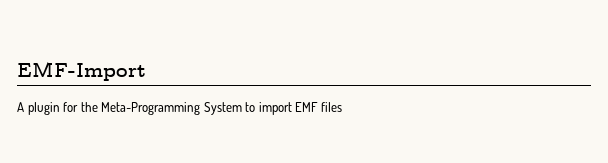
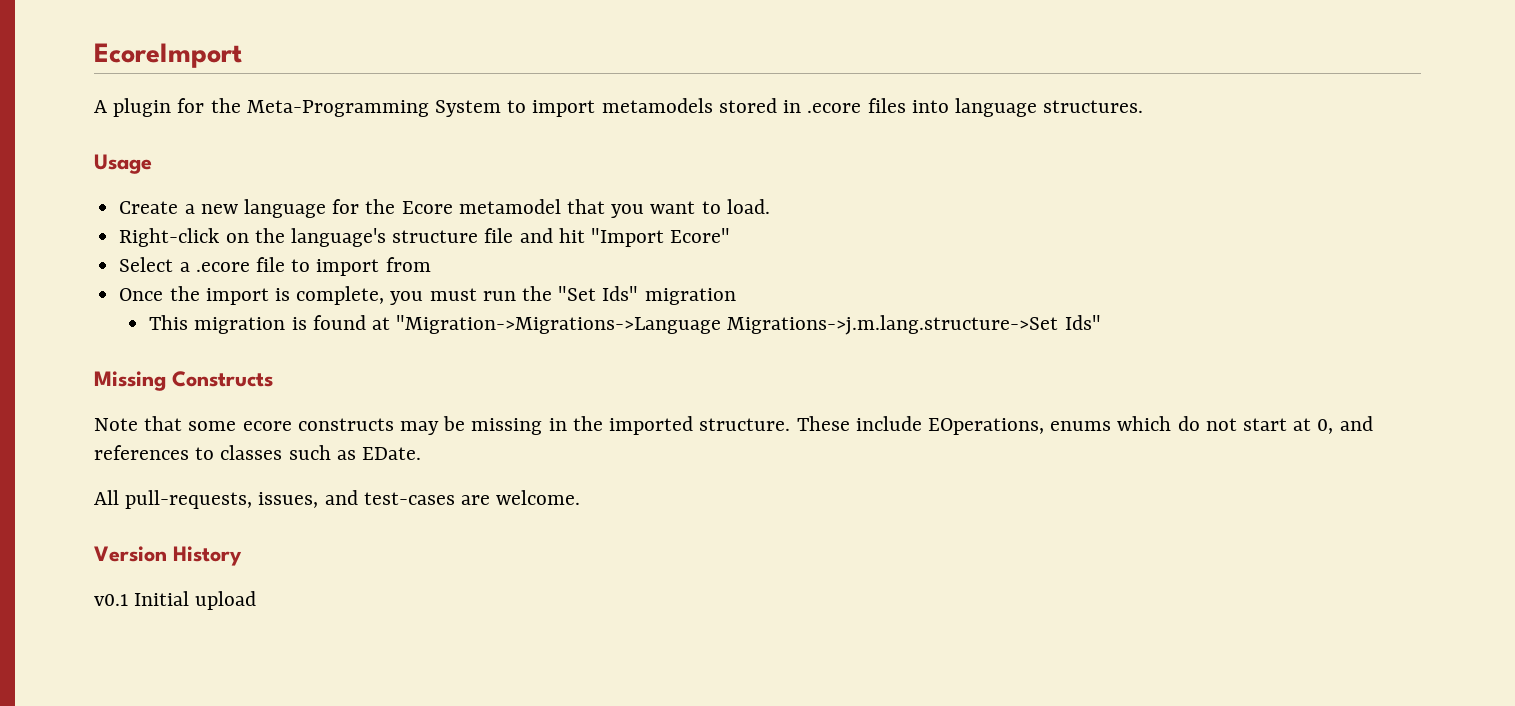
- EMF-Import
+ EcoreImport
- A plugin for the Meta-Programming System to import EMF files
+ A plugin for the Meta-Programming System to import metamodels stored in .ecore files into language structures.
+ Usage
+ Create a new language for the Ecore metamodel that you want to load.
+ Right-click on the language's structure file and hit "Import Ecore"
+ Select a .ecore file to import from
+ Once the import is complete, you must run the "Set Ids" migration
+ This migration is found at "Migration->Migrations->Language Migrations->j.m.lang.structure->Set Ids"
+ Missing Constructs
+ Note that some ecore constructs may be missing in the imported structure. These include EOperations, enums which do not start at 0, and references to classes such as EDate.
+ All pull-requests, issues, and test-cases are welcome.
+ Version History
+ v0.1 Initial upload

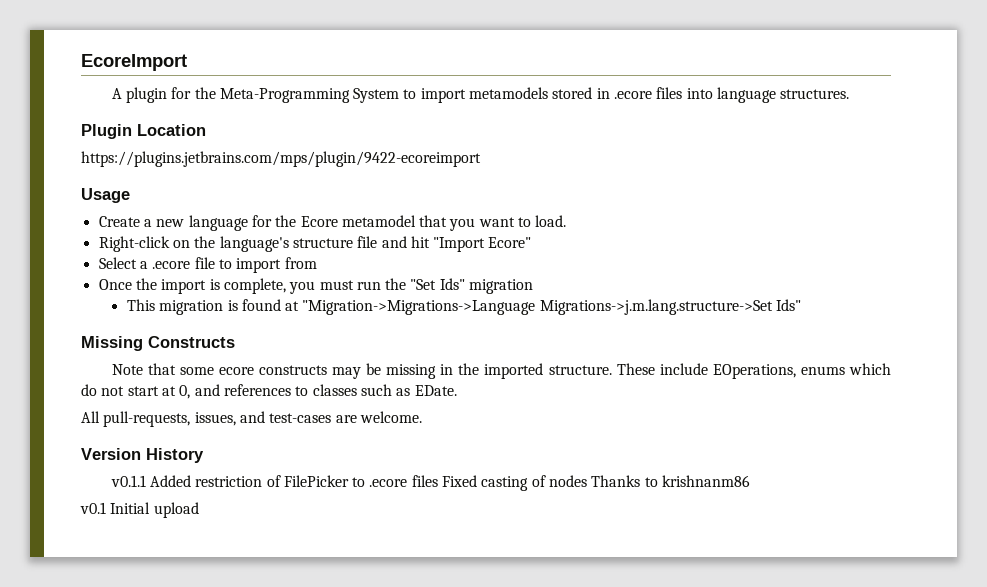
+ Plugin Location
+ https://plugins.jetbrains.com/mps/plugin/9422-ecoreimport
+ v0.1.1 Added restriction of FilePicker to .ecore files Fixed casting of nodes Thanks to krishnanm86

